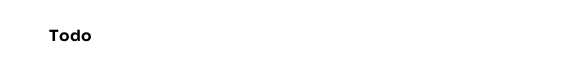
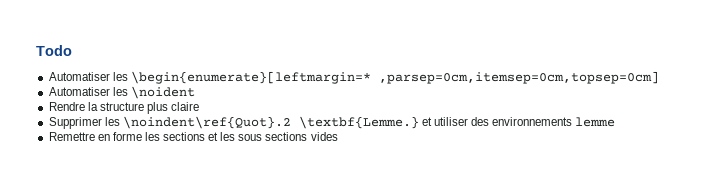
+ Automatiser les \begin{enumerate}[leftmargin=* ,parsep=0cm,itemsep=0cm,topsep=0cm]
+ Automatiser les \noident
+ Rendre la structure plus claire
+ Supprimer les \noindent\ref{Quot}.2 \textbf{Lemme.} et utiliser des environnements lemme
+ Remettre en forme les sections et les sous sections vides

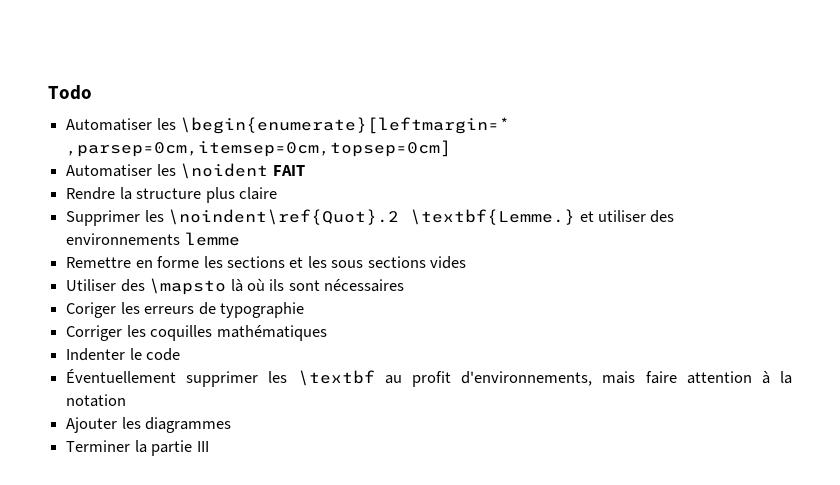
- Automatiser les \noident
+ Automatiser les \noident FAIT
+ Utiliser des \mapsto là où ils sont nécessaires
+ Coriger les erreurs de typographie
+ Corriger les coquilles mathématiques
+ Indenter le code
+ Éventuellement supprimer les \textbf au profit d'environnements, mais faire attention à la notation
+ Ajouter les diagrammes
+ Terminer la partie III

